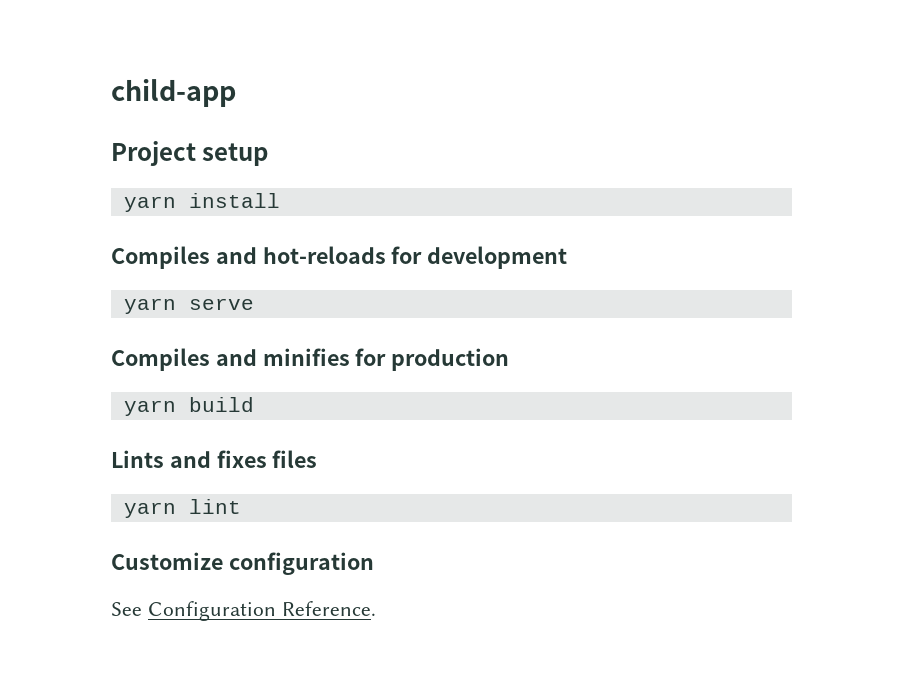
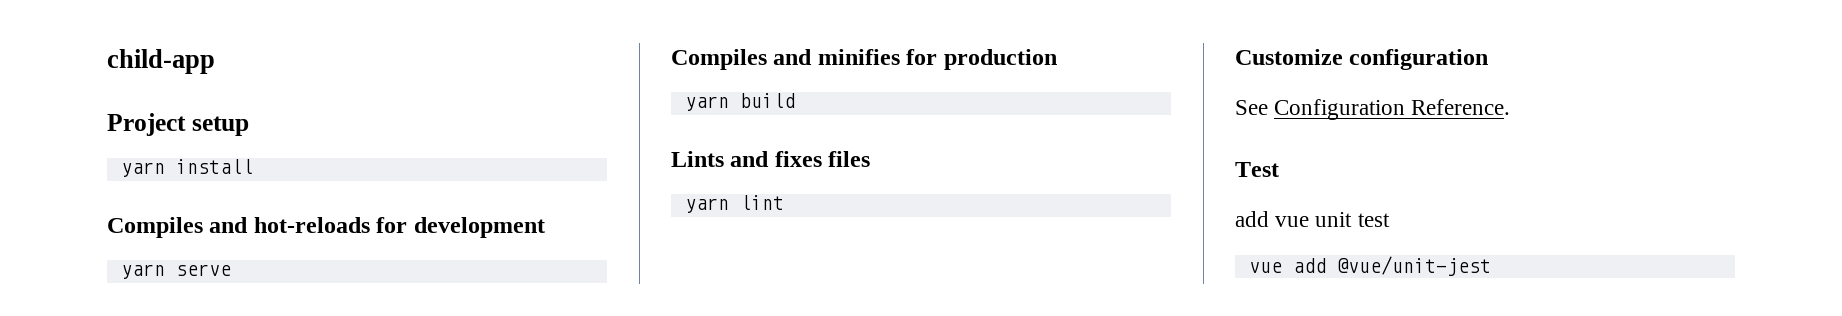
+ Test
+ add vue unit test
+ vue add @vue/unit-jest

